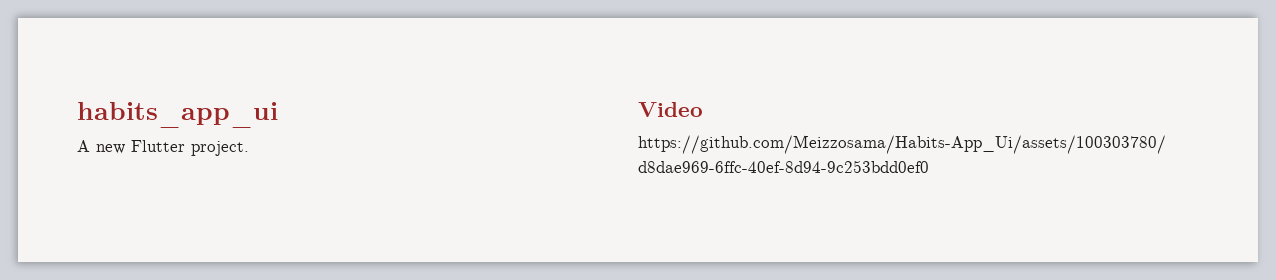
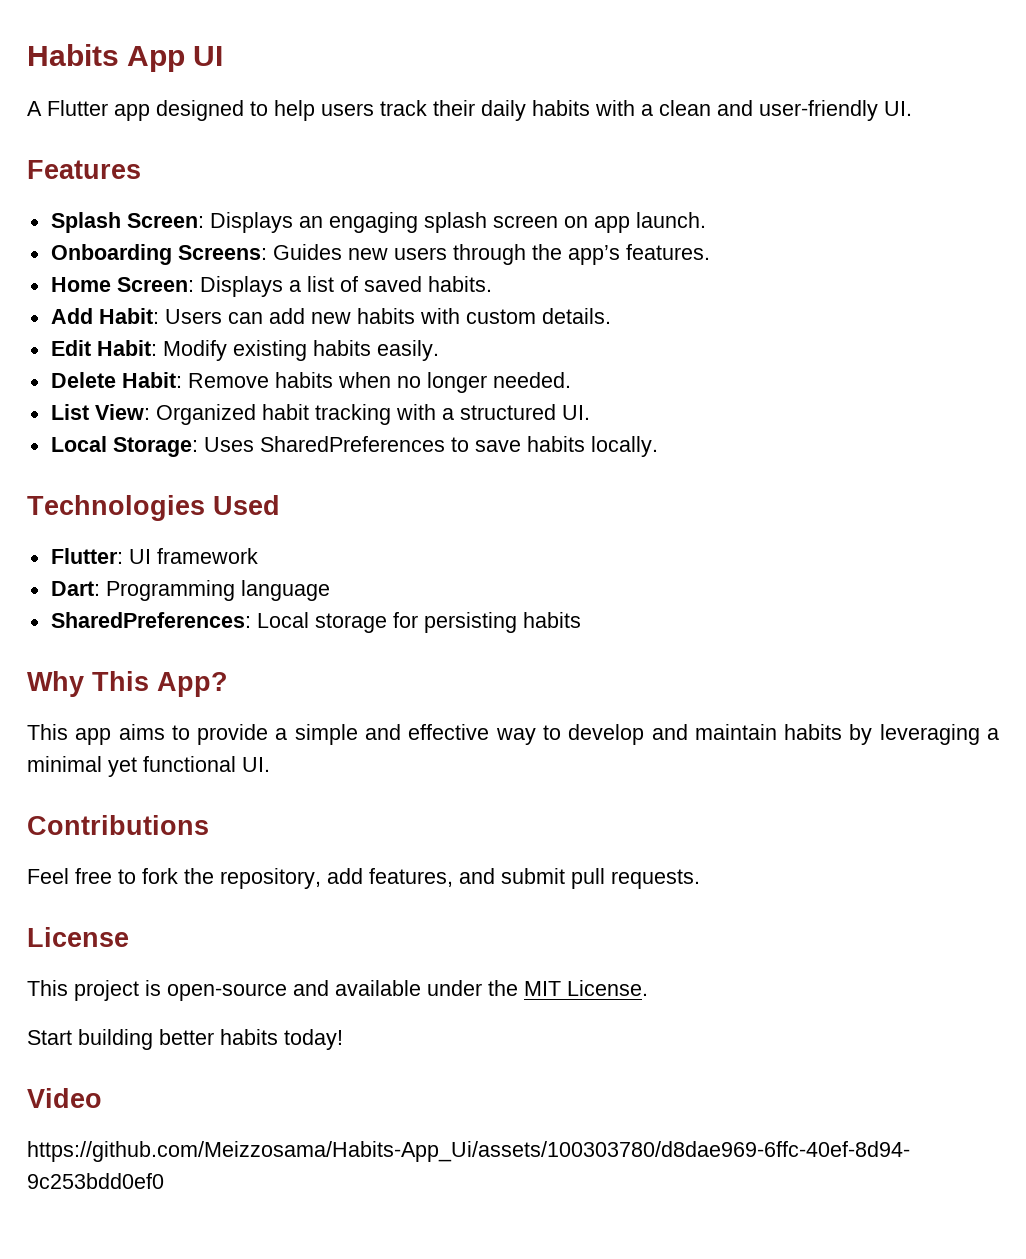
- habits_app_ui
- A new Flutter project.
+ Habits App UI
+ A Flutter app designed to help users track their daily habits with a clean and user-friendly UI.
+ Features
+ Splash Screen: Displays an engaging splash screen on app launch.
+ Onboarding Screens: Guides new users through the app’s features.
+ Home Screen: Displays a list of saved habits.
+ Add Habit: Users can add new habits with custom details.
+ Edit Habit: Modify existing habits easily.
+ Delete Habit: Remove habits when no longer needed.
+ List View: Organized habit tracking with a structured UI.
+ Local Storage: Uses SharedPreferences to save habits locally.
+ Technologies Used
+ Flutter: UI framework
+ Dart: Programming language
+ SharedPreferences: Local storage for persisting habits
+ Why This App?
+ This app aims to provide a simple and effective way to develop and maintain habits by leveraging a minimal yet functional UI.
+ Contributions
+ Feel free to fork the repository, add features, and submit pull requests.
+ License
+ This project is open-source and available under the MIT License.
+ Start building better habits today!

